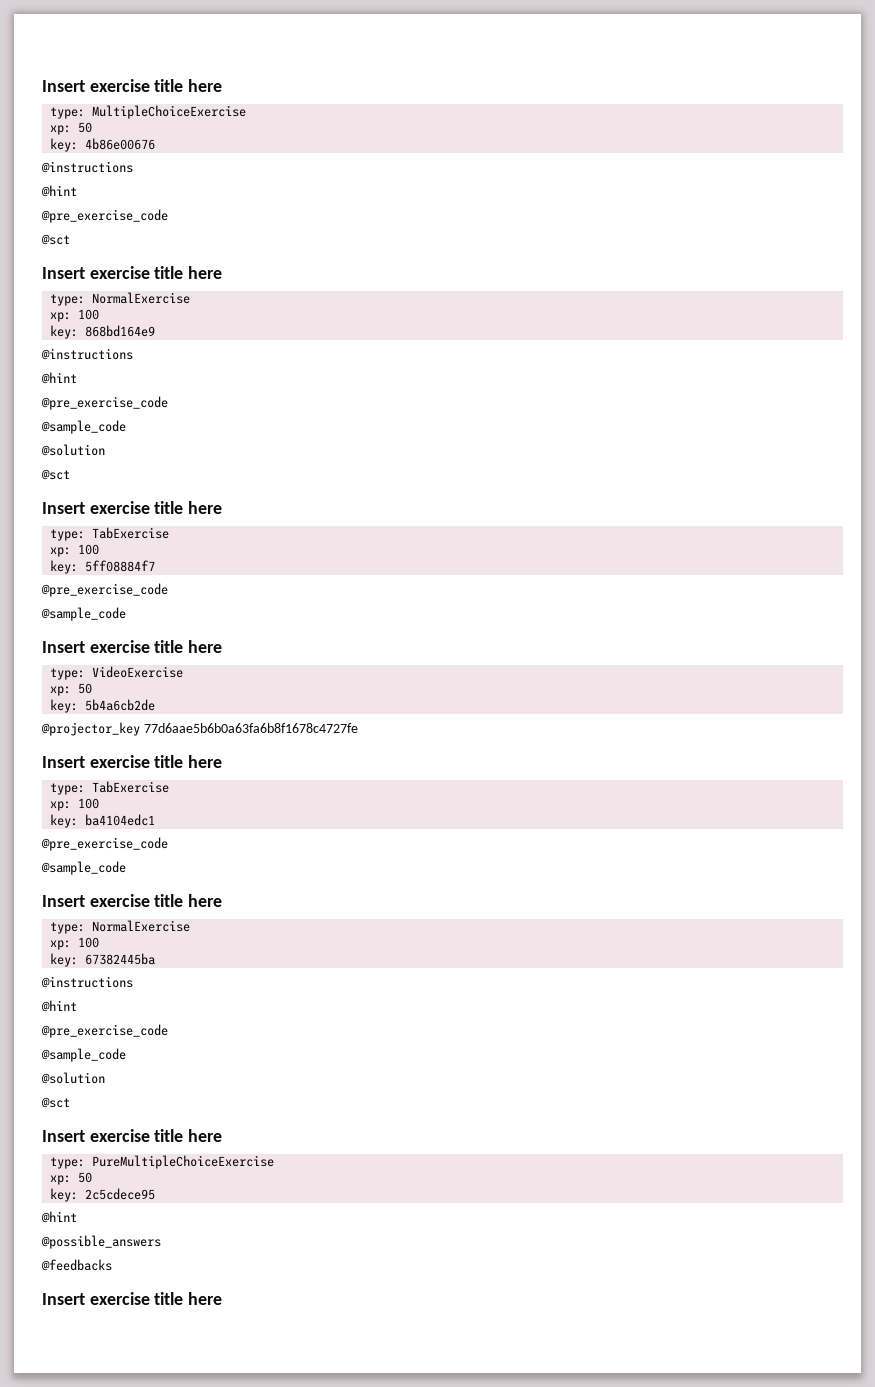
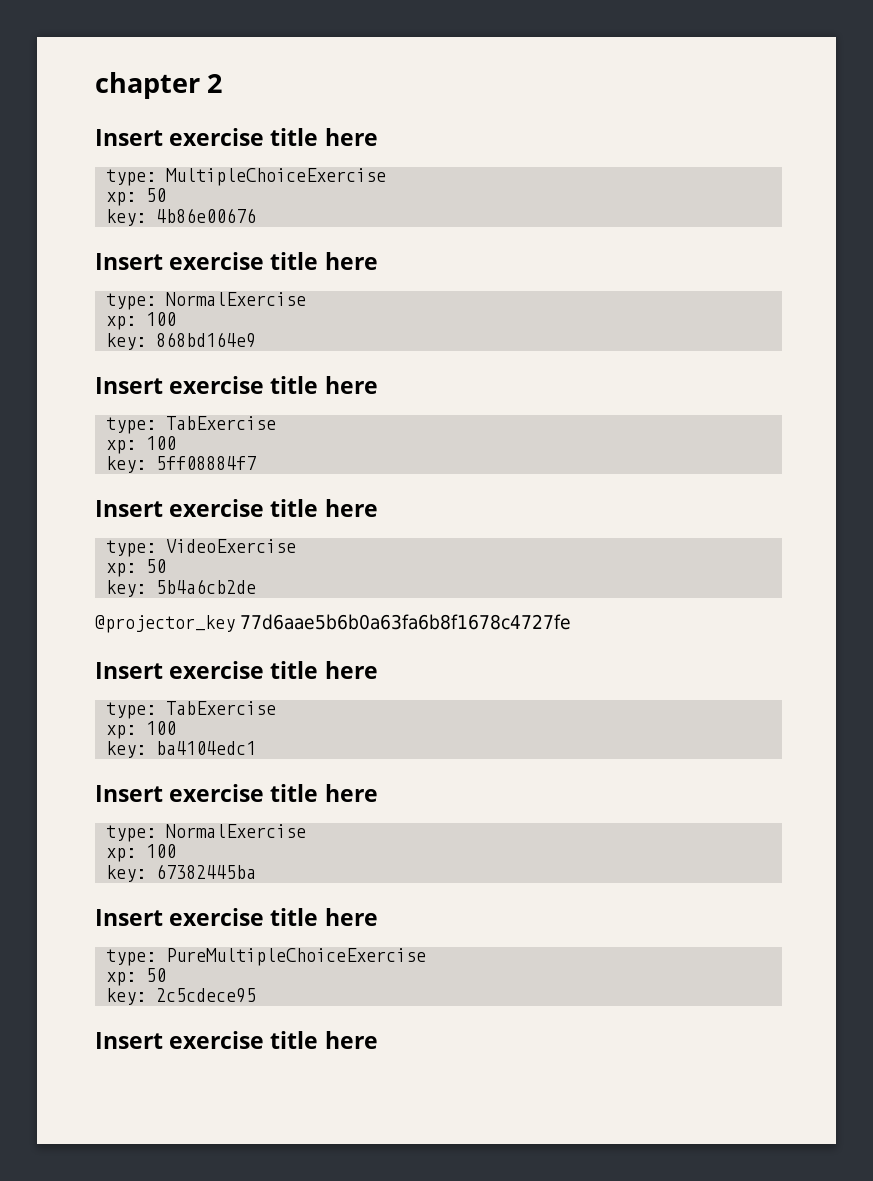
+ chapter 2
  key: 4b86e00676
- @instructions
- @hint
- @pre_exercise_code
- @sct
  key: 868bd164e9
- @instructions
- @hint
- @pre_exercise_code
- @sample_code
- @solution
- @sct
  key: 5ff08884f7
- @pre_exercise_code
- @sample_code
  key: ba4104edc1
- @pre_exercise_code
- @sample_code
  key: 67382445ba
- @instructions
- @hint
- @pre_exercise_code
- @sample_code
- @solution
- @sct
  key: 2c5cdece95
- @hint
- @possible_answers
- @feedbacks

